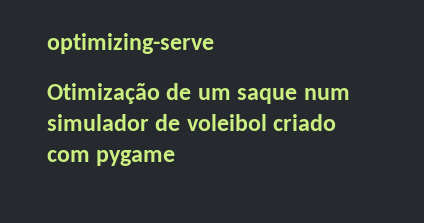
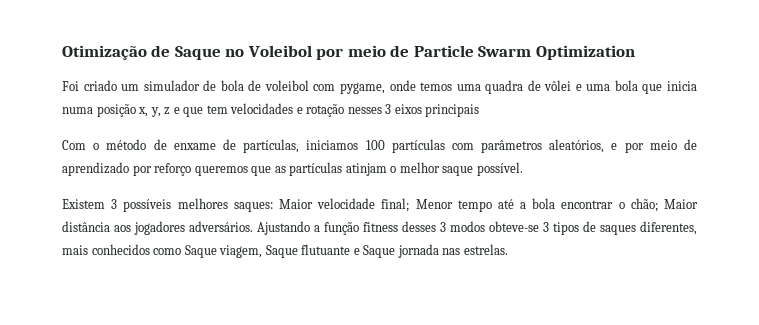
- optimizing-serve
- Otimização de um saque num simulador de voleibol criado com pygame
+ Otimização de Saque no Voleibol por meio de Particle Swarm Optimization
+ Foi criado um simulador de bola de voleibol com pygame, onde temos uma quadra de vôlei e uma bola que inicia numa posição x, y, z e que tem velocidades e rotação nesses 3 eixos principais
+ Com o método de enxame de partículas, iniciamos 100 partículas com parâmetros aleatórios, e por meio de aprendizado por reforço queremos que as partículas atinjam o melhor saque possível.
+ Existem 3 possíveis melhores saques: Maior velocidade final; Menor tempo até a bola encontrar o chão; Maior distância aos jogadores adversários. Ajustando a função fitness desses 3 modos obteve-se 3 tipos de saques diferentes, mais conhecidos como Saque viagem, Saque flutuante e Saque jornada nas estrelas.

